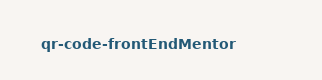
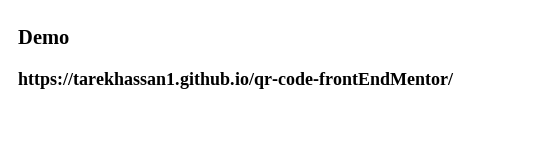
- qr-code-frontEndMentor
+ Demo
+ https://tarekhassan1.github.io/qr-code-frontEndMentor/

